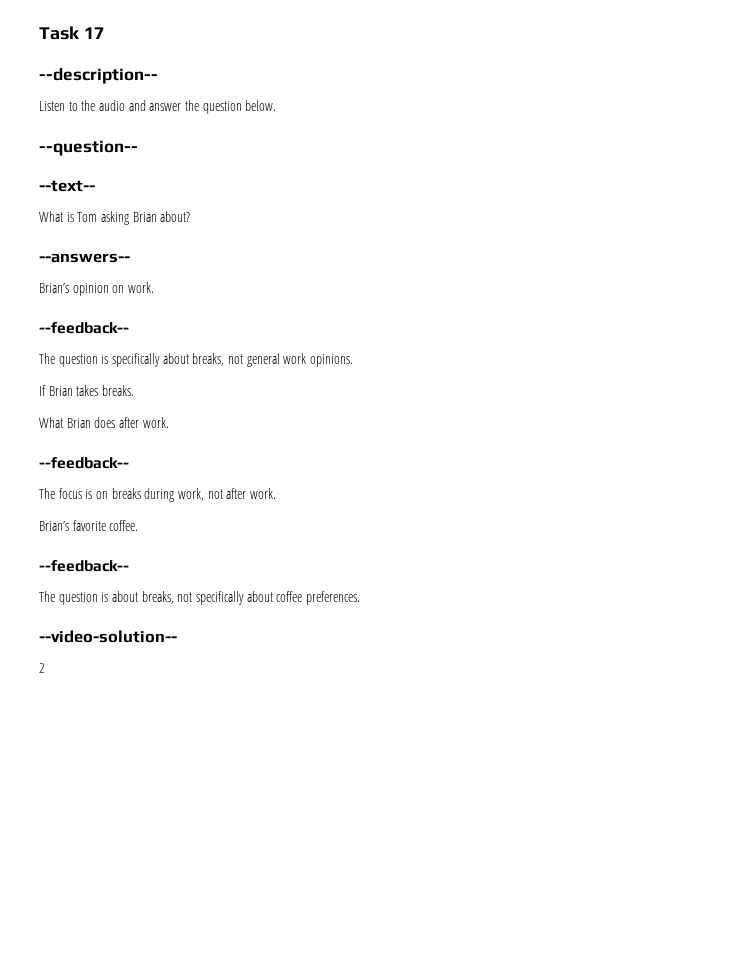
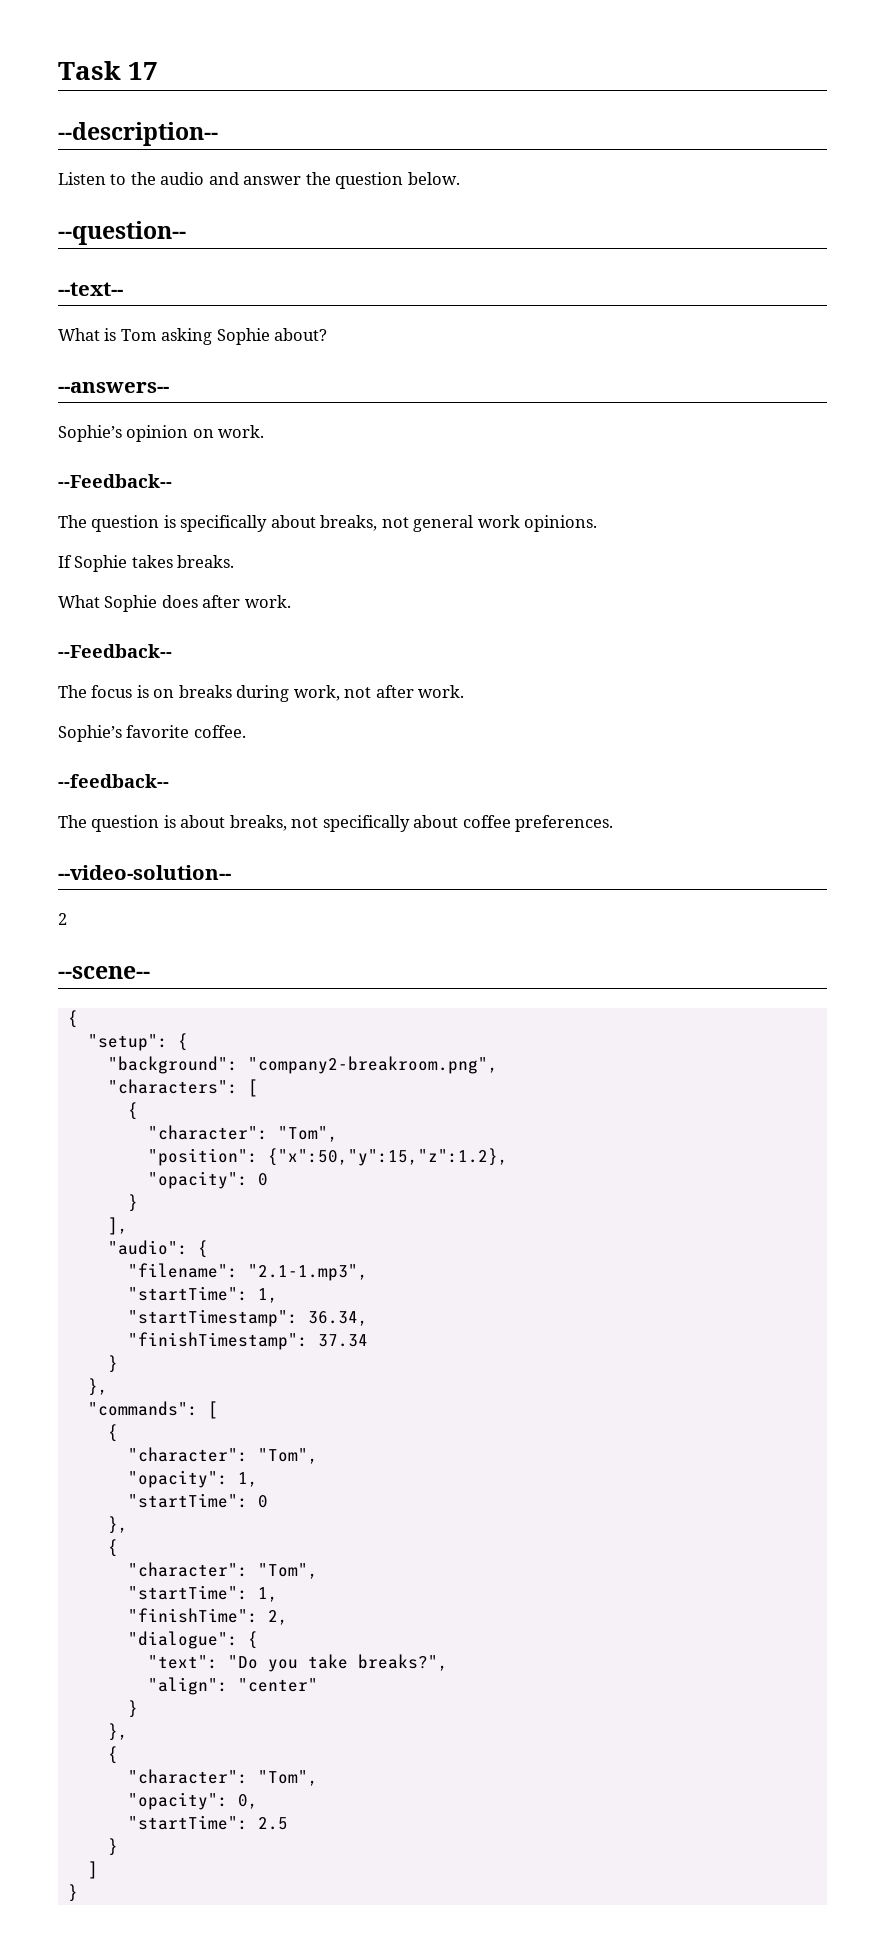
- What is Tom asking Brian about?
+ What is Tom asking Sophie about?
- Brian’s opinion on work.
- --feedback--
+ Sophie’s opinion on work.
+ --Feedback--
- If Brian takes breaks.
+ If Sophie takes breaks.
- What Brian does after work.
- --feedback--
+ What Sophie does after work.
+ --Feedback--
- Brian’s favorite coffee.
+ Sophie’s favorite coffee.
+ --scene--
+ {
+ "setup": {
+ "background": "company2-breakroom.png",
+ "characters": [
+ {
+ "character": "Tom",
+ "position": {"x":50,"y":15,"z":1.2},
+ "opacity": 0
+ }
+ ],
+ "audio": {
+ "filename": "2.1-1.mp3",
+ "startTime": 1,
+ "startTimestamp": 36.34,
+ "finishTimestamp": 37.34
+ }
+ },
+ "commands": [
+ {
+ "character": "Tom",
+ "opacity": 1,
+ "startTime": 0
+ },
+ {
+ "character": "Tom",
+ "startTime": 1,
+ "finishTime": 2,
+ "dialogue": {
+ "text": "Do you take breaks?",
+ "align": "center"
+ }
+ },
+ {
+ "character": "Tom",
+ "opacity": 0,
+ "startTime": 2.5
+ }
+ ]
+ }

